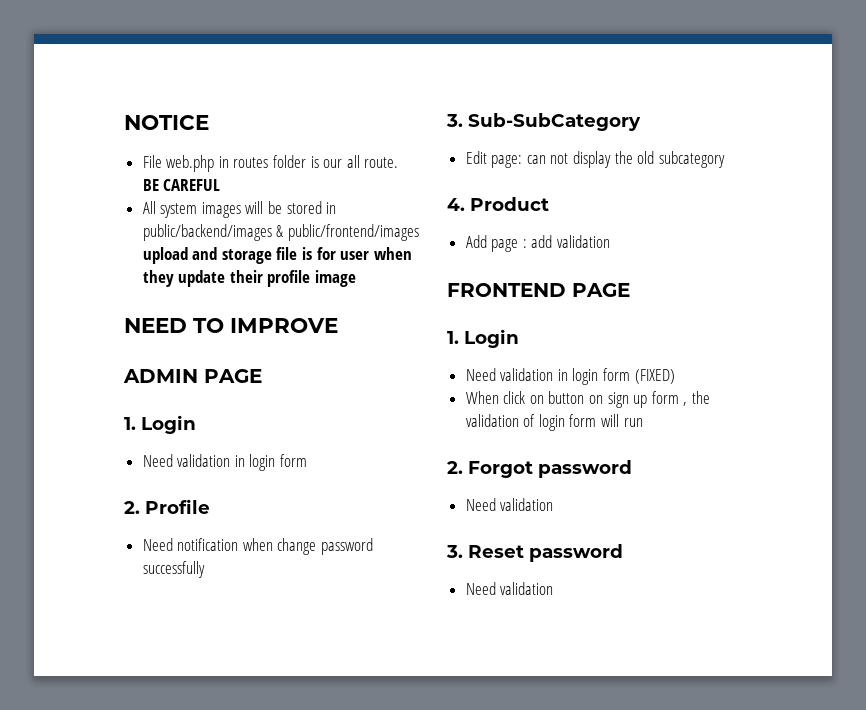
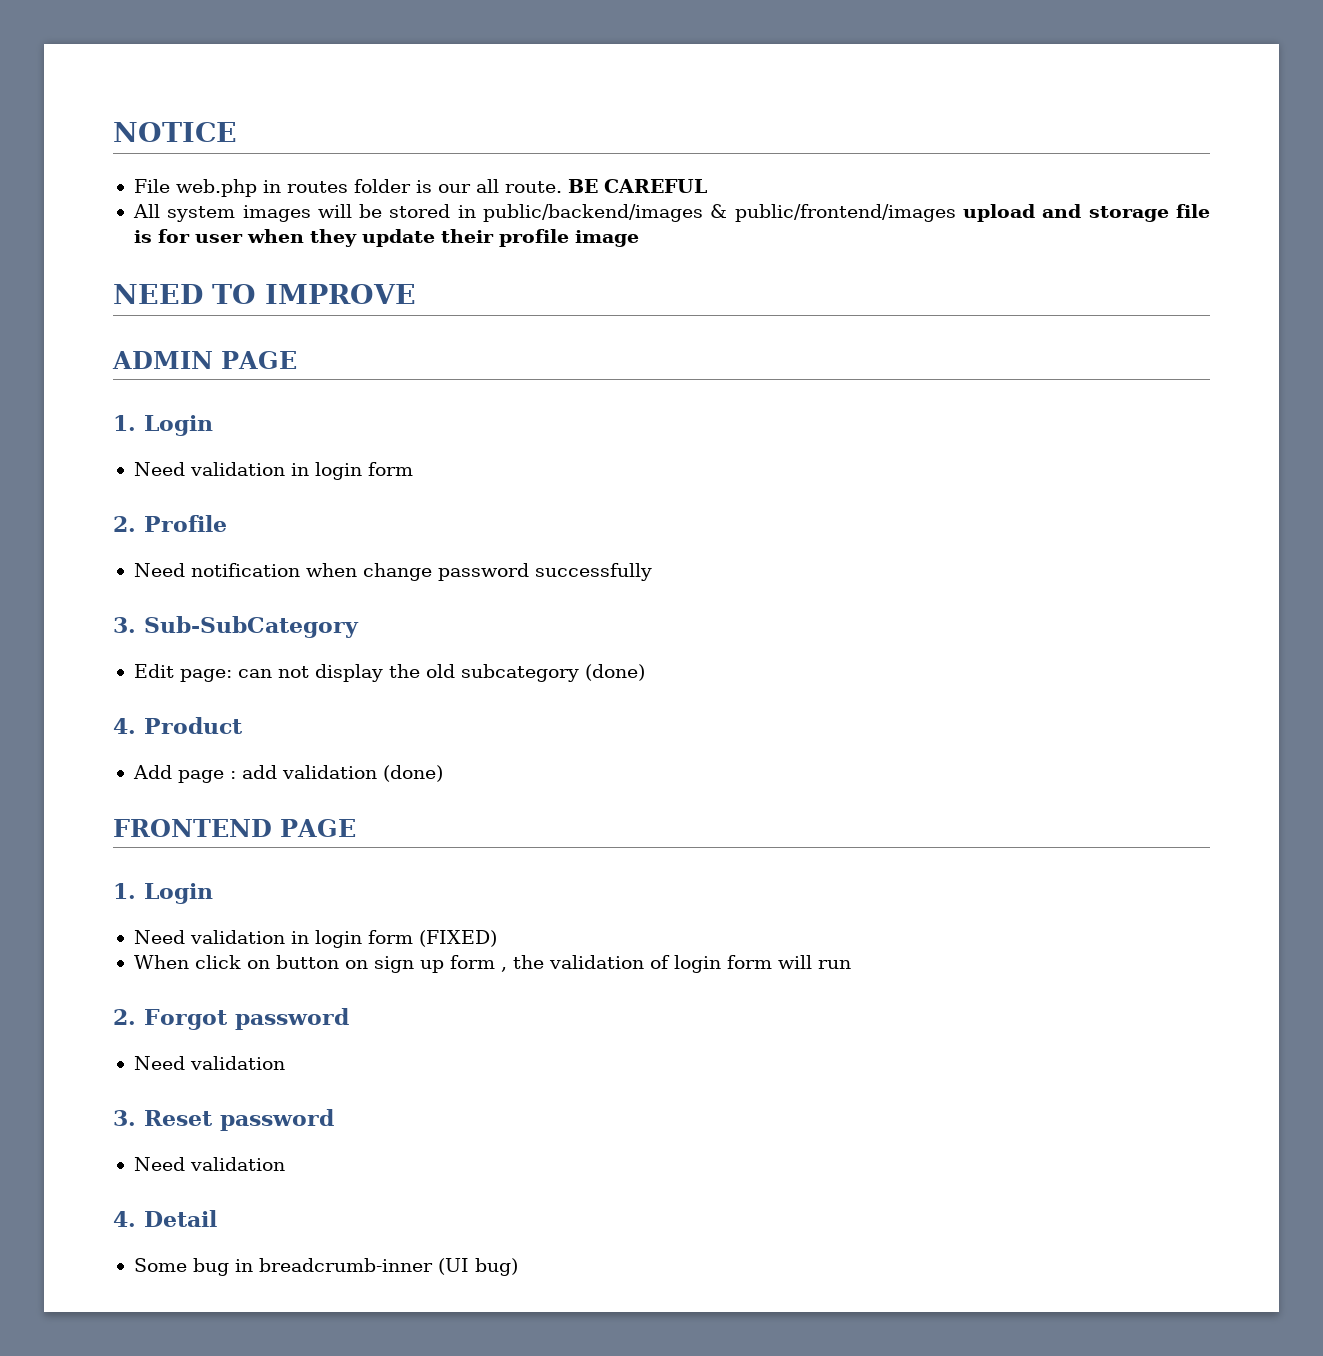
- Edit page: can not display the old subcategory
+ Edit page: can not display the old subcategory (done)
- Add page : add validation
+ Add page : add validation (done)
+ 4. Detail
+ Some bug in breadcrumb-inner (UI bug)

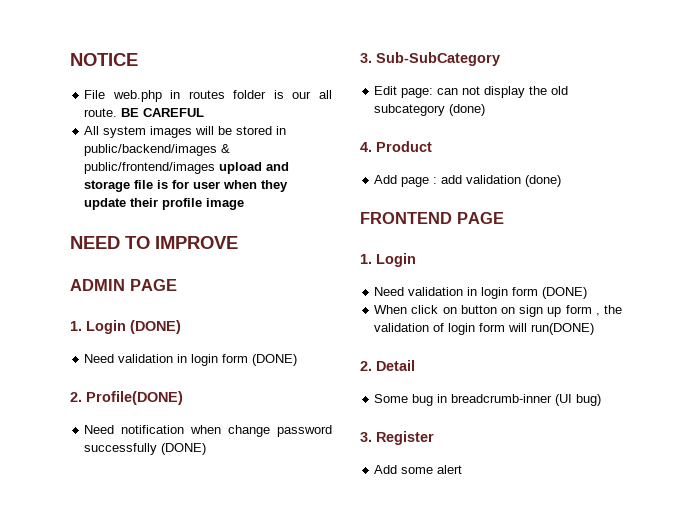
  ADMIN PAGE
- 1. Login
- Need validation in login form
- 2. Profile
+ 1. Login (DONE)
+ Need validation in login form (DONE)
+ 2. Profile(DONE)
- Need notification when change password successfully
+ Need notification when change password successfully (DONE)
  FRONTEND PAGE
  1. Login
- Need validation in login form (FIXED)
+ Need validation in login form (DONE)
- When click on button on sign up form , the validation of login form will run
- 2. Forgot password
- Need validation
- 3. Reset password
- Need validation
- 4. Detail
+ When click on button on sign up form , the validation of login form will run(DONE)
+ 2. Detail
+ 3. Register
+ Add some alert

